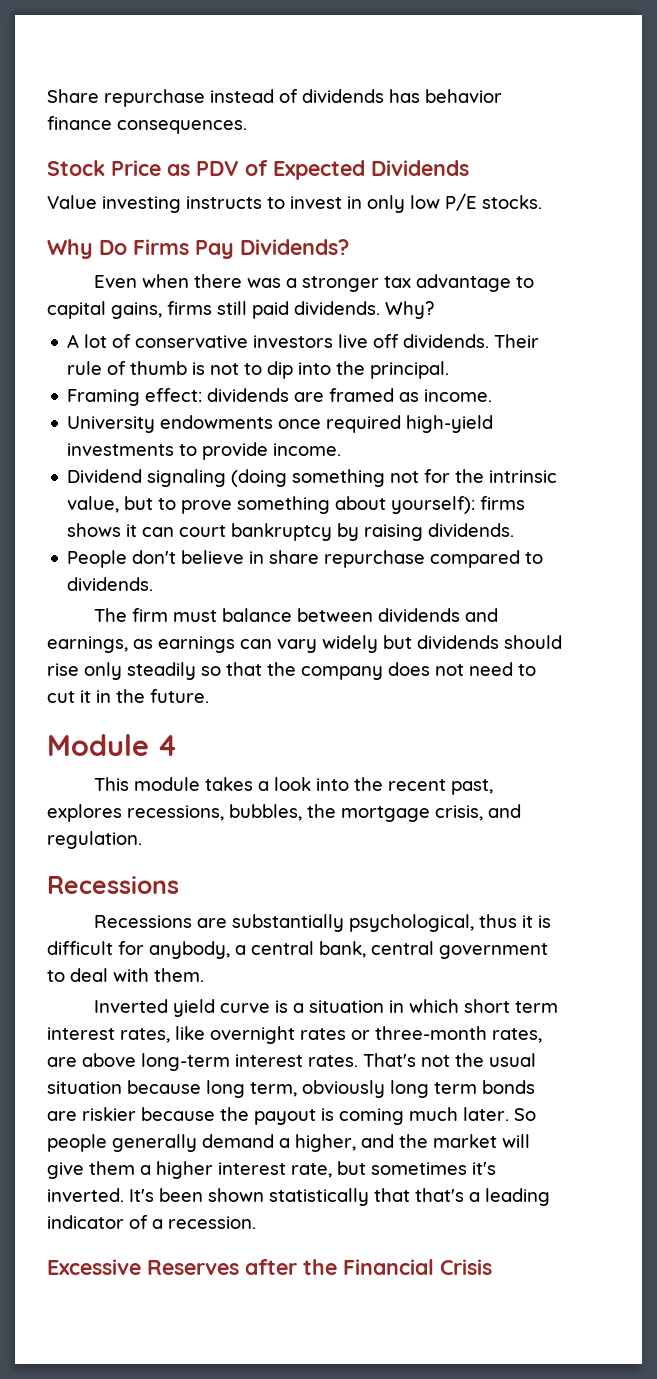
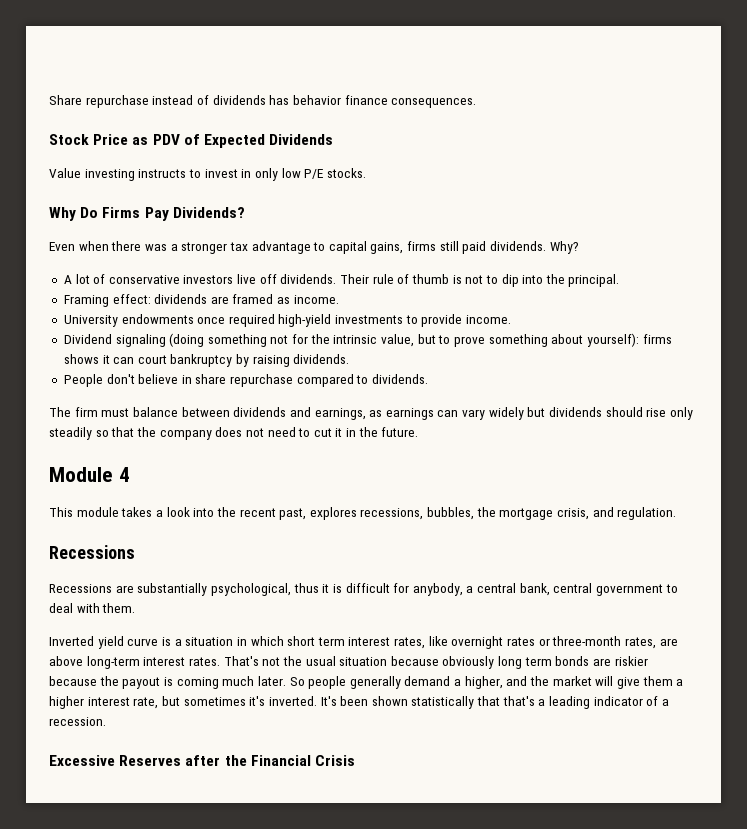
- That's not the usual situation because long term, obviously long term bonds are riskier because the payout is coming much later.
+ That's not the usual situation because obviously long term bonds are riskier because the payout is coming much later.

